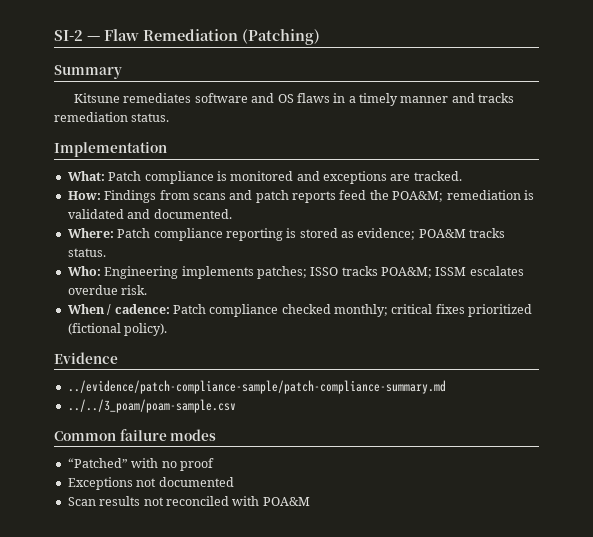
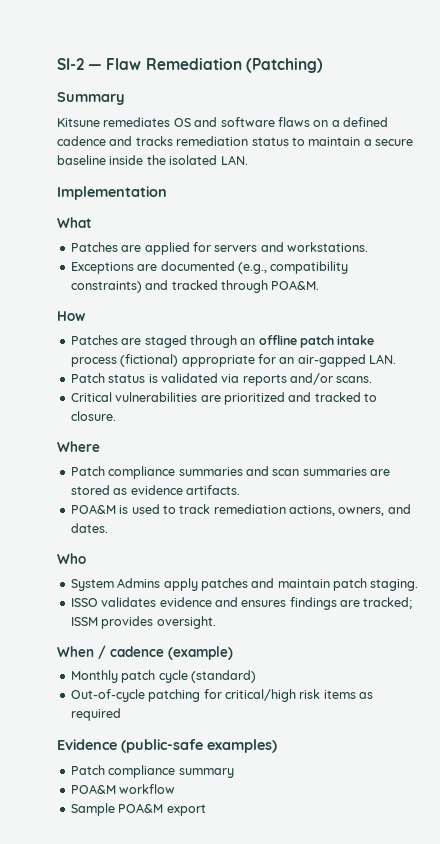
- Kitsune remediates software and OS flaws in a timely manner and tracks remediation status.
+ Kitsune remediates OS and software flaws on a defined cadence and tracks remediation status to maintain a secure baseline inside the isolated LAN.
  Implementation
- What: Patch compliance is monitored and exceptions are tracked.
- How: Findings from scans and patch reports feed the POA&M; remediation is validated and documented.
- Where: Patch compliance reporting is stored as evidence; POA&M tracks status.
- Who: Engineering implements patches; ISSO tracks POA&M; ISSM escalates overdue risk.
- When / cadence: Patch compliance checked monthly; critical fixes prioritized (fictional policy).
- Evidence
- ../evidence/patch-compliance-sample/patch-compliance-summary.md
- ../../3_poam/poam-sample.csv
- Common failure modes
- “Patched” with no proof
- Exceptions not documented
- Scan results not reconciled with POA&M
+ What
+ Patches are applied for servers and workstations.
+ Exceptions are documented (e.g., compatibility constraints) and tracked through POA&M.
+ How
+ Patches are staged through an offline patch intake process (fictional) appropriate for an air-gapped LAN.
+ Patch status is validated via reports and/or scans.
+ Critical vulnerabilities are prioritized and tracked to closure.
+ Where
+ Patch compliance summaries and scan summaries are stored as evidence artifacts.
+ POA&M is used to track remediation actions, owners, and dates.
+ Who
+ System Admins apply patches and maintain patch staging.
+ ISSO validates evidence and ensures findings are tracked; ISSM provides oversight.
+ When / cadence (example)
+ Monthly patch cycle (standard)
+ Out-of-cycle patching for critical/high risk items as required
+ Evidence (public-safe examples)
+ Patch compliance summary
+ POA&M workflow
+ Sample POA&M export

